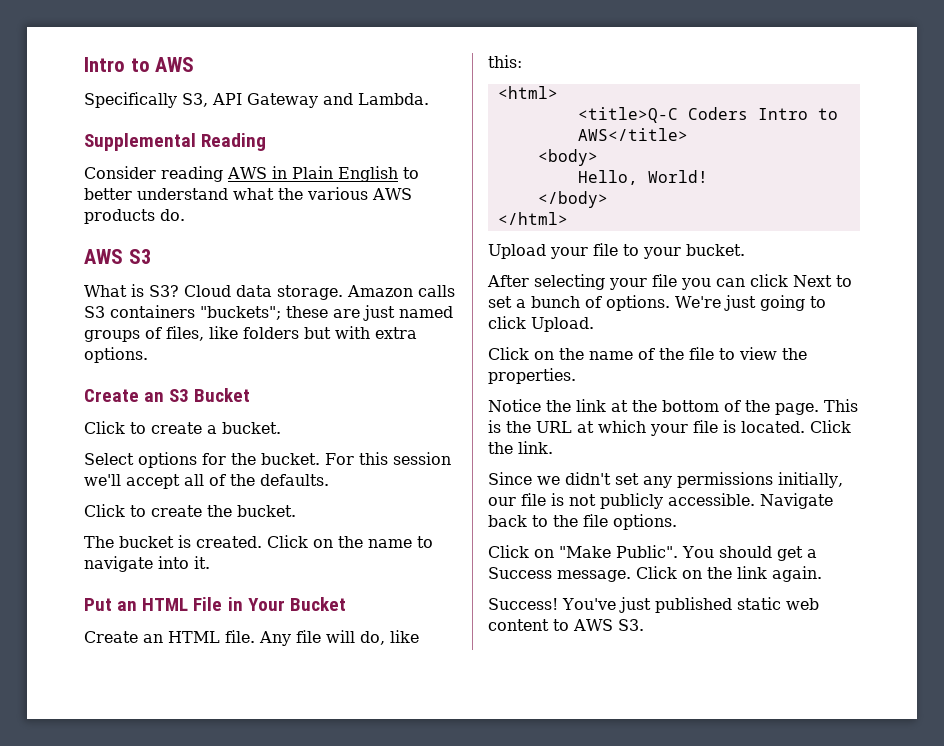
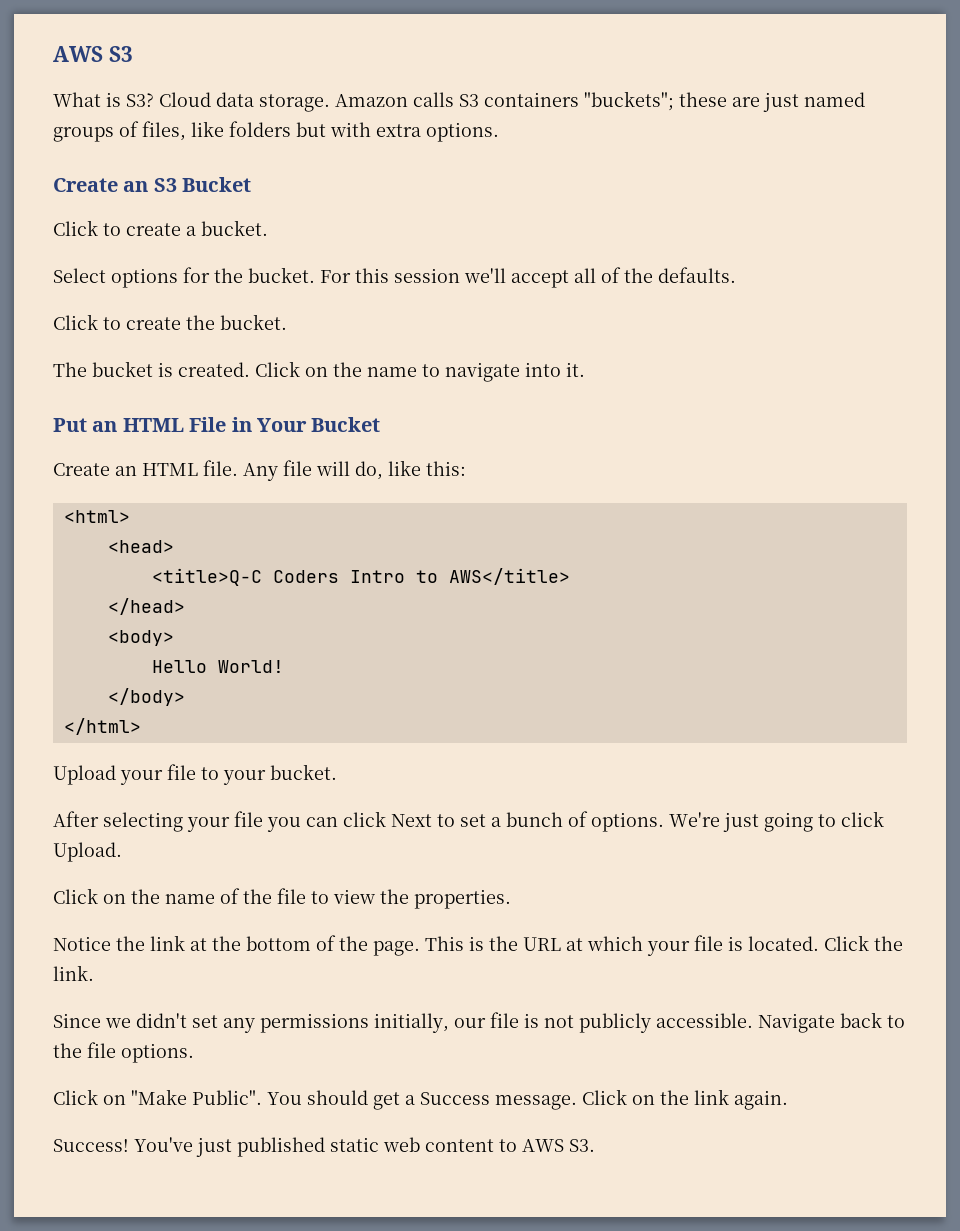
- Intro to AWS
- Specifically S3, API Gateway and Lambda.
- Supplemental Reading
- Consider reading AWS in Plain English to better understand what the various AWS products do.
+ <head>
+ </head>
- Hello, World!
+ Hello World!

